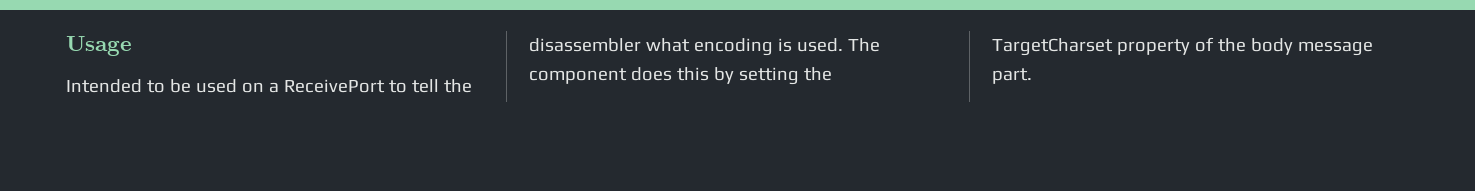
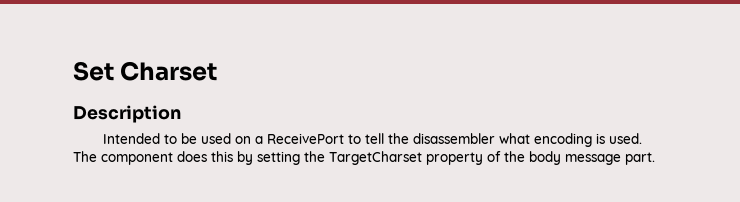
- Usage
+ Set Charset
+ Description

